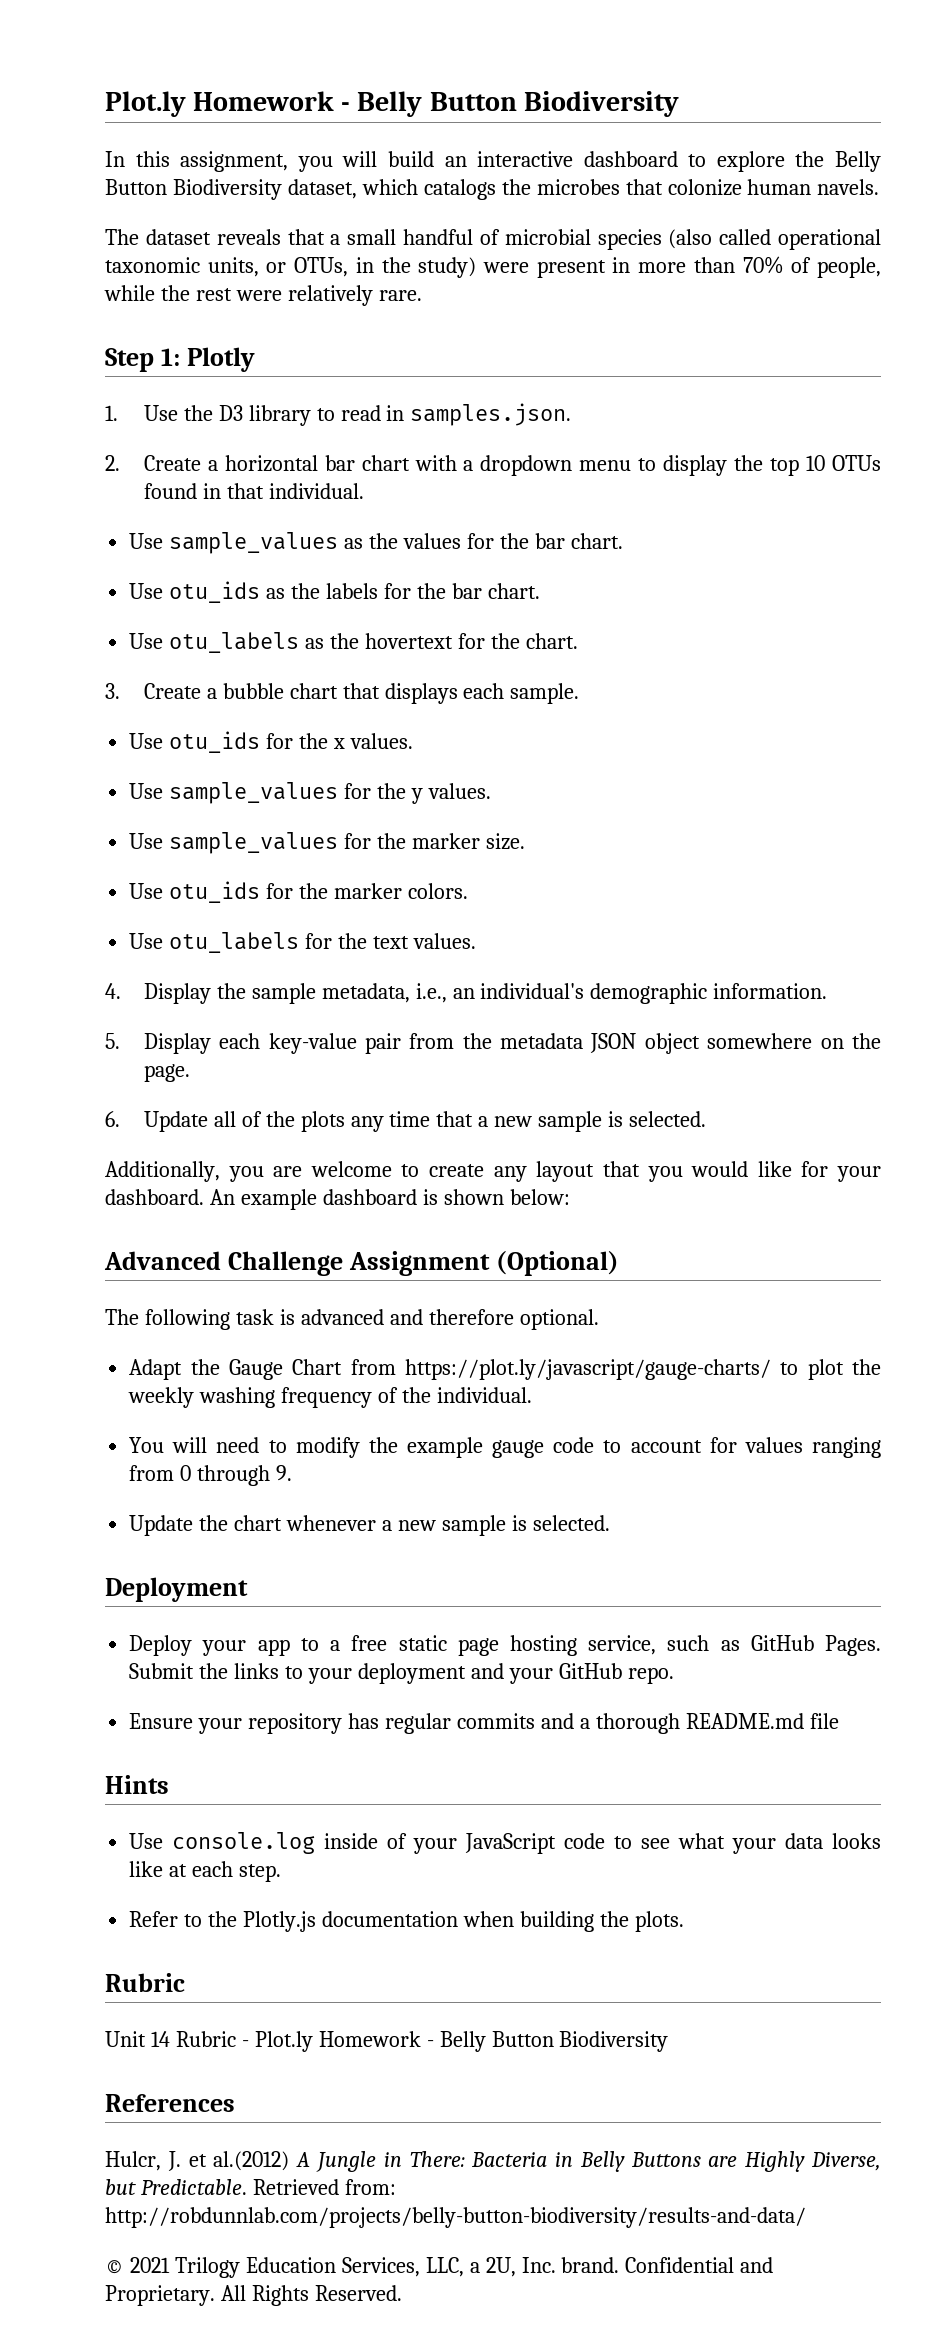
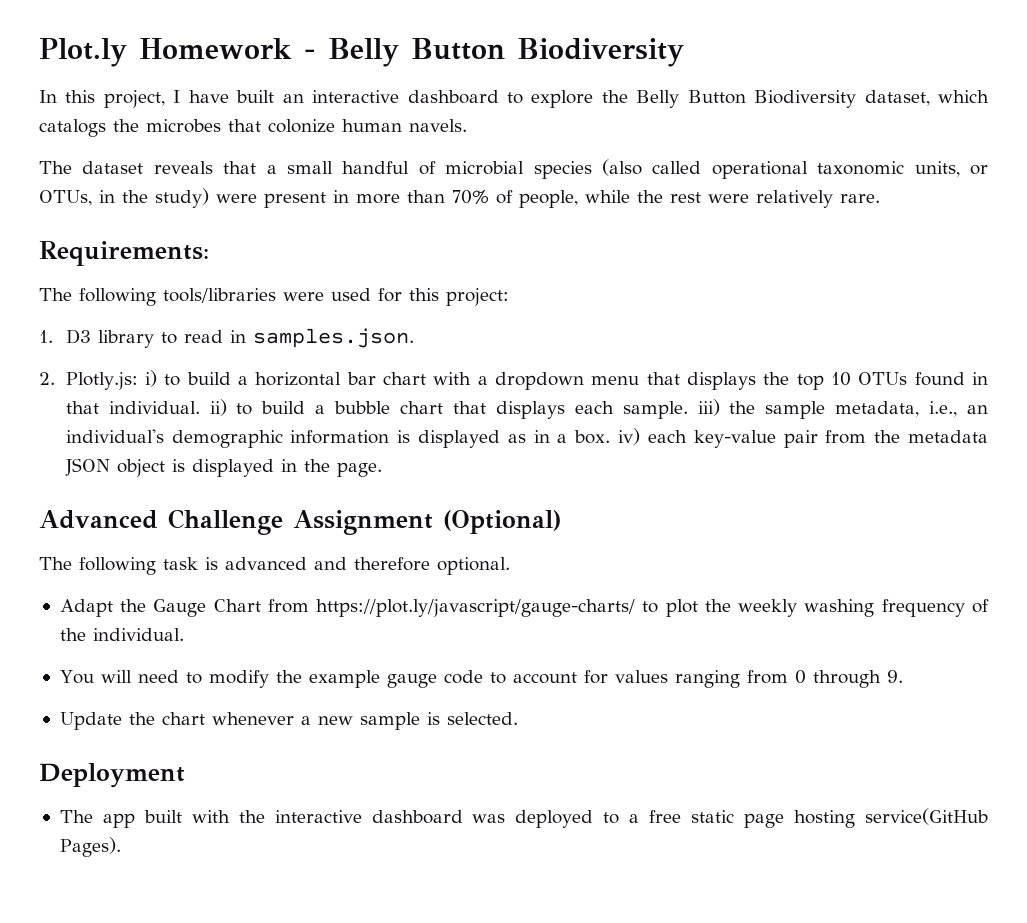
- In this assignment, you will build an interactive dashboard to explore the Belly Button Biodiversity dataset, which catalogs the microbes that colonize human navels.
+ In this project, I have built an interactive dashboard to explore the Belly Button Biodiversity dataset, which catalogs the microbes that colonize human navels.
- Step 1: Plotly
+ Requirements:
+ The following tools/libraries were used for this project:
- 1. Use the D3 library to read in samples.json.
+ 1. D3 library to read in samples.json.
- 2. Create a horizontal bar chart with a dropdown menu to display the top 10 OTUs found in that individual.
- Use sample_values as the values for the bar chart.
- Use otu_ids as the labels for the bar chart.
- Use otu_labels as the hovertext for the chart.
- 3. Create a bubble chart that displays each sample.
- Use otu_ids for the x values.
- Use sample_values for the y values.
- Use sample_values for the marker size.
- Use otu_ids for the marker colors.
- Use otu_labels for the text values.
- 4. Display the sample metadata, i.e., an individual's demographic information.
- 5. Display each key-value pair from the metadata JSON object somewhere on the page.
+ 2. Plotly.js: i) to build a horizontal bar chart with a dropdown menu that displays the top 10 OTUs found in that individual. ii) to build a bubble chart that displays each sample. iii) the sample metadata, i.e., an individual's demographic information is displayed as in a box. iv) each key-value pair from the metadata JSON object is displayed in the page.
- 6. Update all of the plots any time that a new sample is selected.
- Additionally, you are welcome to create any layout that you would like for your dashboard. An example dashboard is shown below:
- Deploy your app to a free static page hosting service, such as GitHub Pages. Submit the links to your deployment and your GitHub repo.
- Ensure your repository has regular commits and a thorough README.md file
- Hints
- Use console.log inside of your JavaScript code to see what your data looks like at each step.
- Refer to the Plotly.js documentation when building the plots.
- Rubric
- Unit 14 Rubric - Plot.ly Homework - Belly Button Biodiversity
- References
- Hulcr, J. et al.(2012) A Jungle in There: Bacteria in Belly Buttons are Highly Diverse, but Predictable. Retrieved from: http://robdunnlab.com/projects/belly-button-biodiversity/results-and-data/
- © 2021 Trilogy Education Services, LLC, a 2U, Inc. brand. Confidential and Proprietary. All Rights Reserved.
+ The app built with the interactive dashboard was deployed to a free static page hosting service(GitHub Pages).

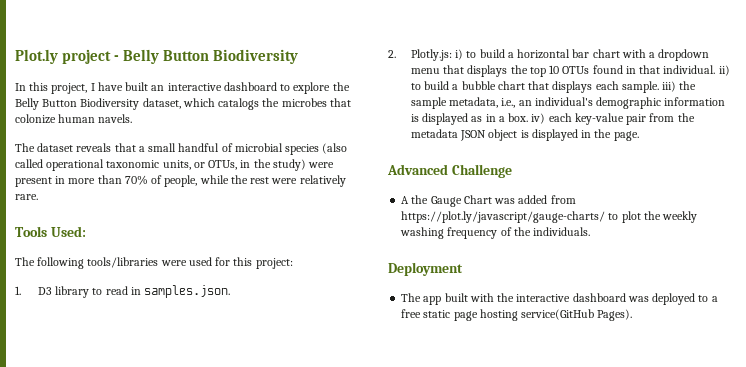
- Plot.ly Homework - Belly Button Biodiversity
+ Plot.ly project - Belly Button Biodiversity
- Requirements:
+ Tools Used:
- Advanced Challenge Assignment (Optional)
- The following task is advanced and therefore optional.
- Adapt the Gauge Chart from https://plot.ly/javascript/gauge-charts/ to plot the weekly washing frequency of the individual.
- You will need to modify the example gauge code to account for values ranging from 0 through 9.
- Update the chart whenever a new sample is selected.
+ Advanced Challenge
+ A the Gauge Chart was added from https://plot.ly/javascript/gauge-charts/ to plot the weekly washing frequency of the individuals.

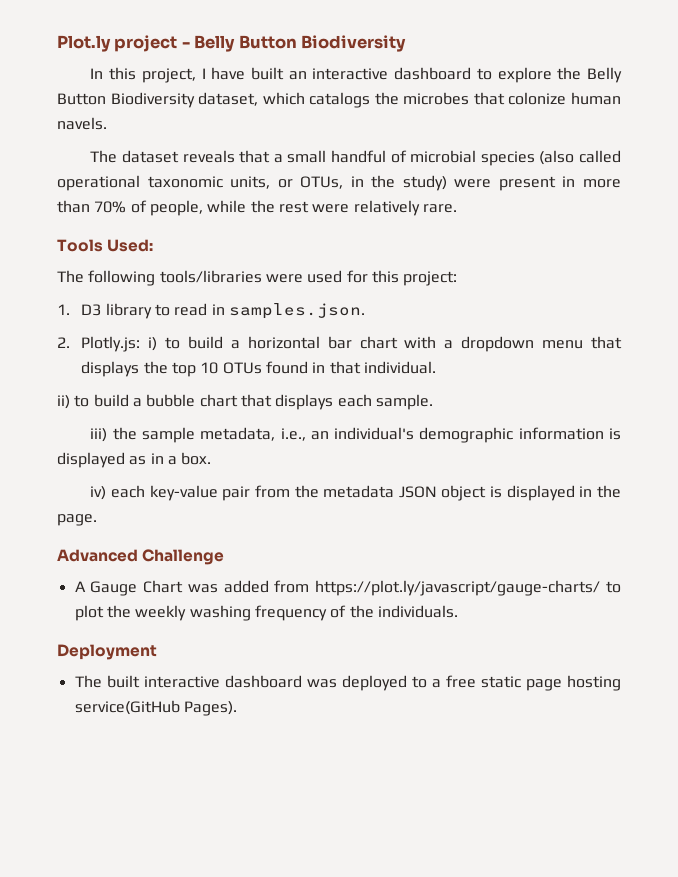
- i) to build a horizontal bar chart with a dropdown menu that displays the top 10 OTUs found in that individual. ii) to build a bubble chart that displays each sample. iii) the sample metadata, i.e., an individual's demographic information is displayed as in a box. iv) each key-value pair from the metadata JSON object is displayed in the page.
+ i) to build a horizontal bar chart with a dropdown menu that displays the top 10 OTUs found in that individual.
+ ii) to build a bubble chart that displays each sample.
+ iii) the sample metadata, i.e., an individual's demographic information is displayed as in a box.
+ iv) each key-value pair from the metadata JSON object is displayed in the page.
- A the Gauge Chart was added from https://plot.ly/javascript/gauge-charts/ to plot the weekly washing frequency of the individuals.
+ A Gauge Chart was added from https://plot.ly/javascript/gauge-charts/ to plot the weekly washing frequency of the individuals.
- The app built with the interactive dashboard was deployed to a free static page hosting service(GitHub Pages).
+ The built interactive dashboard was deployed to a free static page hosting service(GitHub Pages).

